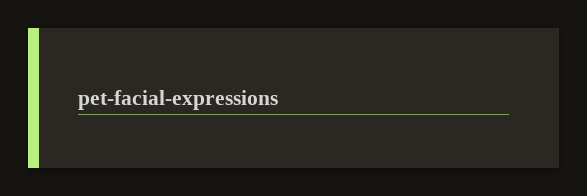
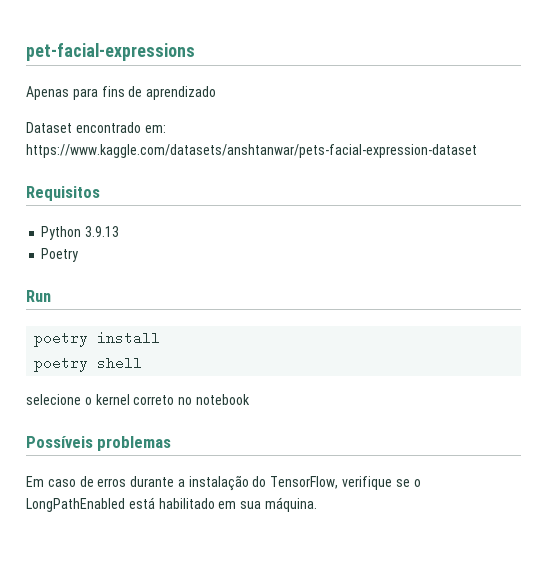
+ Apenas para fins de aprendizado
+ Dataset encontrado em: https://www.kaggle.com/datasets/anshtanwar/pets-facial-expression-dataset
+ Requisitos
+ Python 3.9.13
+ Poetry
+ Run
+ poetry install
+ poetry shell
+ selecione o kernel correto no notebook
+ Possíveis problemas
+ Em caso de erros durante a instalação do TensorFlow, verifique se o LongPathEnabled está habilitado em sua máquina.

